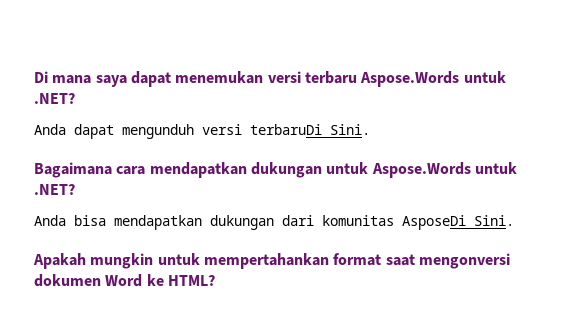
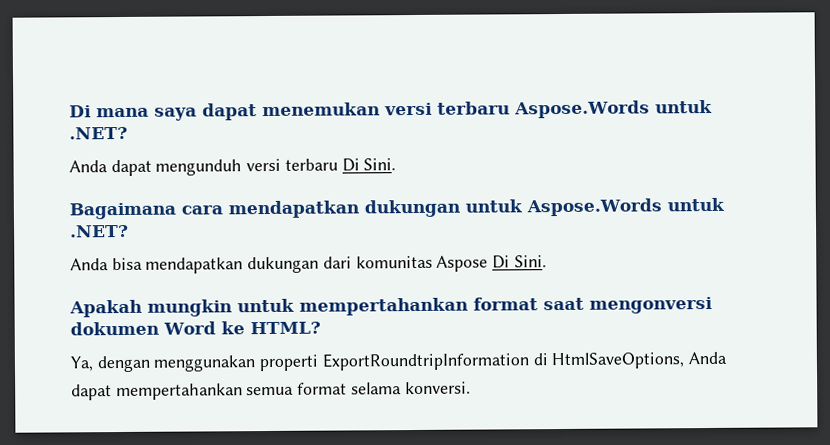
- Anda dapat mengunduh versi terbaruDi Sini.
+ Anda dapat mengunduh versi terbaru Di Sini.
- Anda bisa mendapatkan dukungan dari komunitas AsposeDi Sini.
+ Anda bisa mendapatkan dukungan dari komunitas Aspose Di Sini.
+ Ya, dengan menggunakan properti ExportRoundtripInformation di HtmlSaveOptions, Anda dapat mempertahankan semua format selama konversi.

